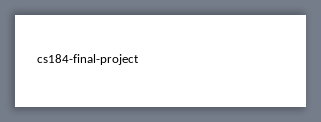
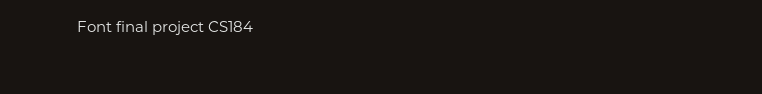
- cs184-final-project
+ Font final project CS184

